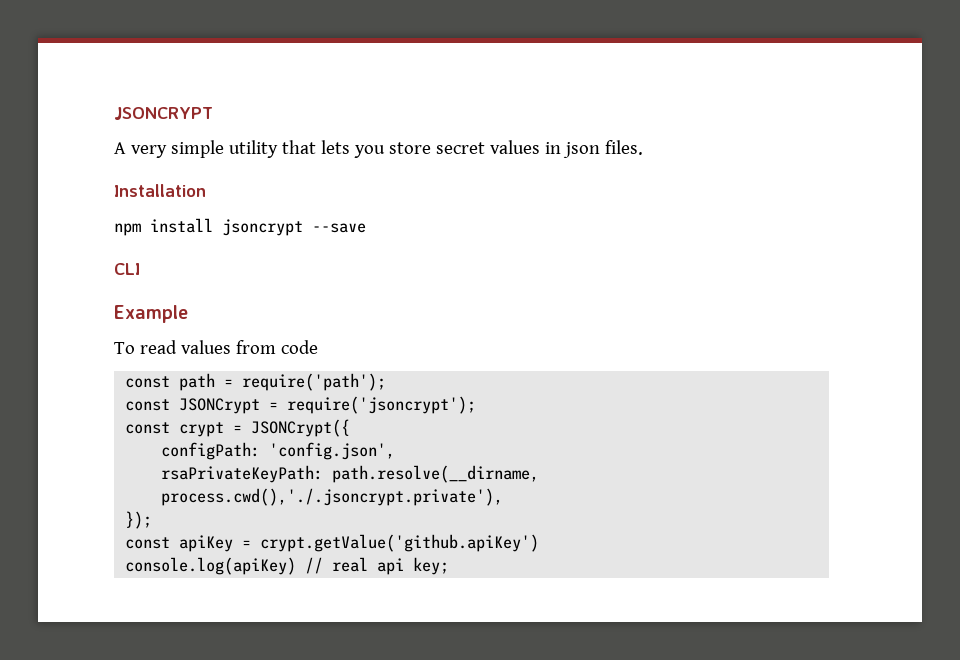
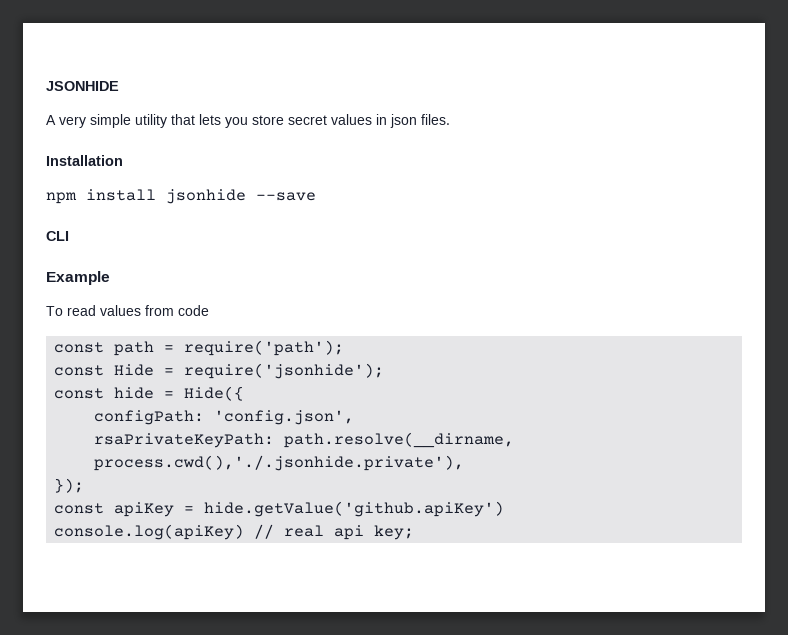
- JSONCRYPT
+ JSONHIDE
- npm install jsoncrypt --save
+ npm install jsonhide --save
- const JSONCrypt = require('jsoncrypt');
- const crypt = JSONCrypt({
+ const Hide = require('jsonhide');
+ const hide = Hide({
- rsaPrivateKeyPath: path.resolve(__dirname, process.cwd(),'./.jsoncrypt.private'),
+ rsaPrivateKeyPath: path.resolve(__dirname, process.cwd(),'./.jsonhide.private'),
- const apiKey = crypt.getValue('github.apiKey')
+ const apiKey = hide.getValue('github.apiKey')

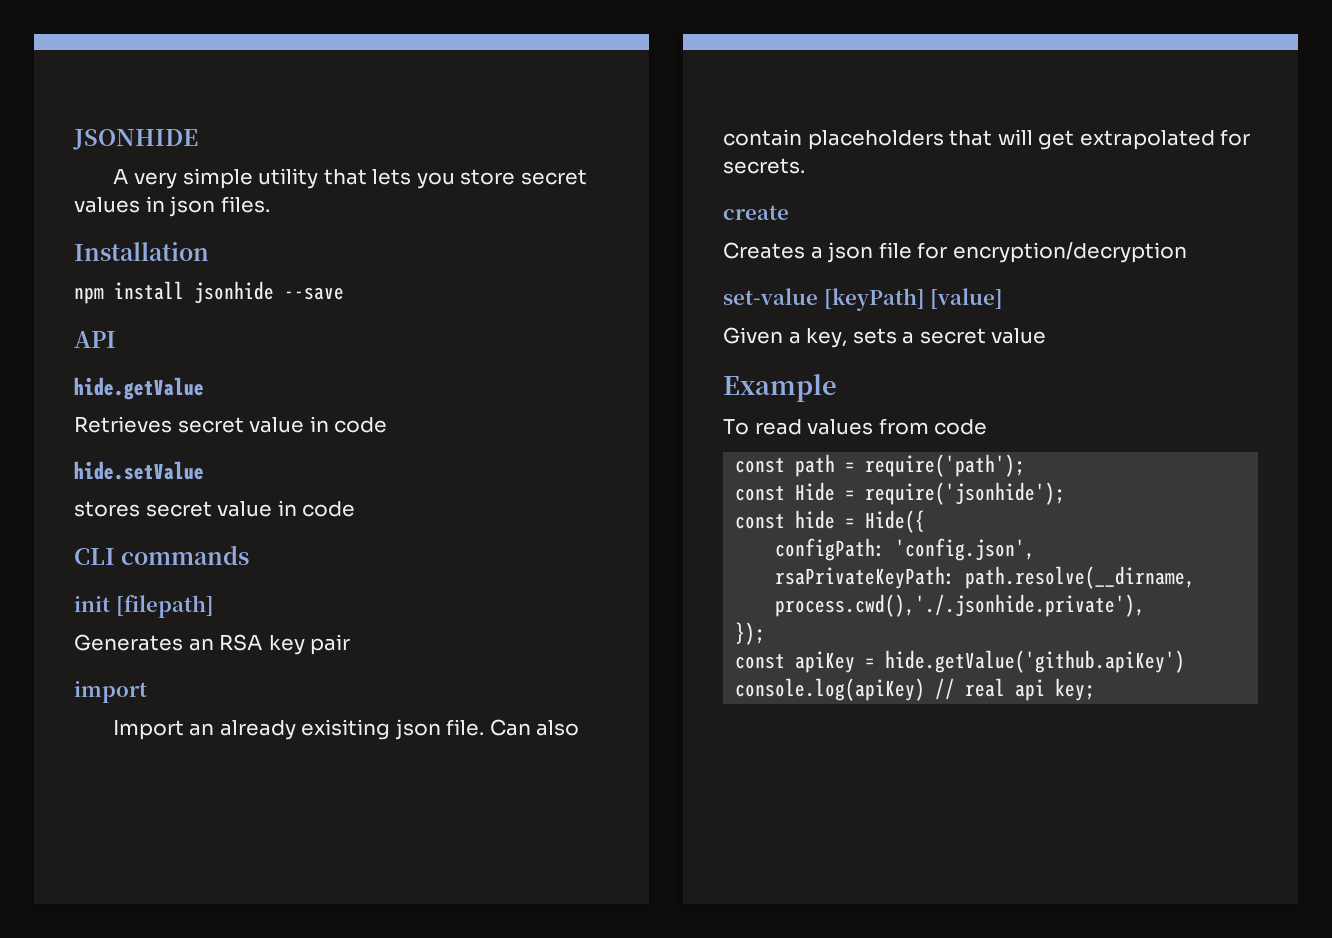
- CLI
+ API
+ hide.getValue
+ Retrieves secret value in code
+ hide.setValue
+ stores secret value in code
+ CLI commands
+ init [filepath]
+ Generates an RSA key pair
+ import
+ Import an already exisiting json file. Can also contain placeholders that will get extrapolated for secrets.
+ create
+ Creates a json file for encryption/decryption
+ set-value [keyPath] [value]
+ Given a key, sets a secret value

